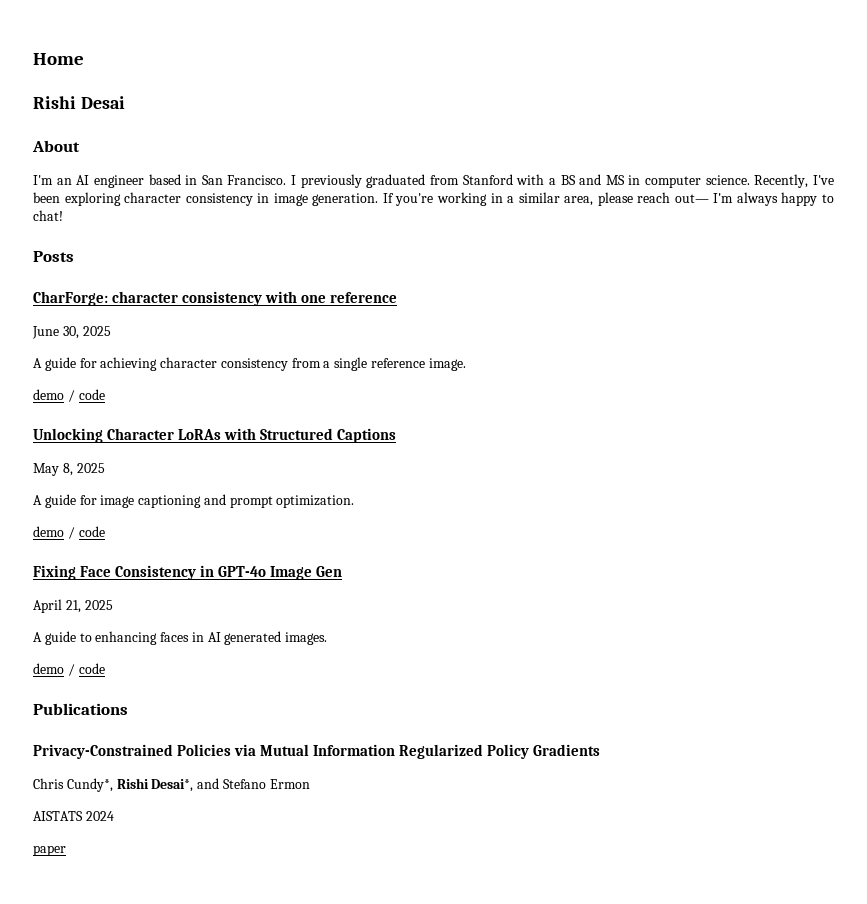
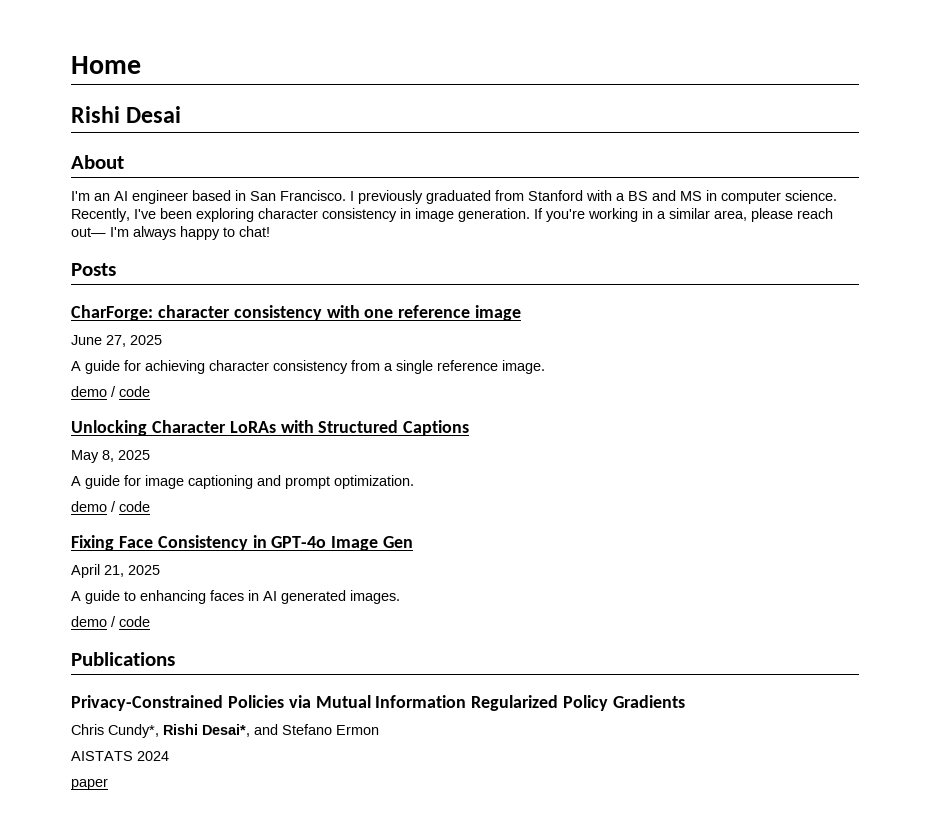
- CharForge: character consistency with one reference
+ CharForge: character consistency with one reference image
- June 30, 2025
+ June 27, 2025

